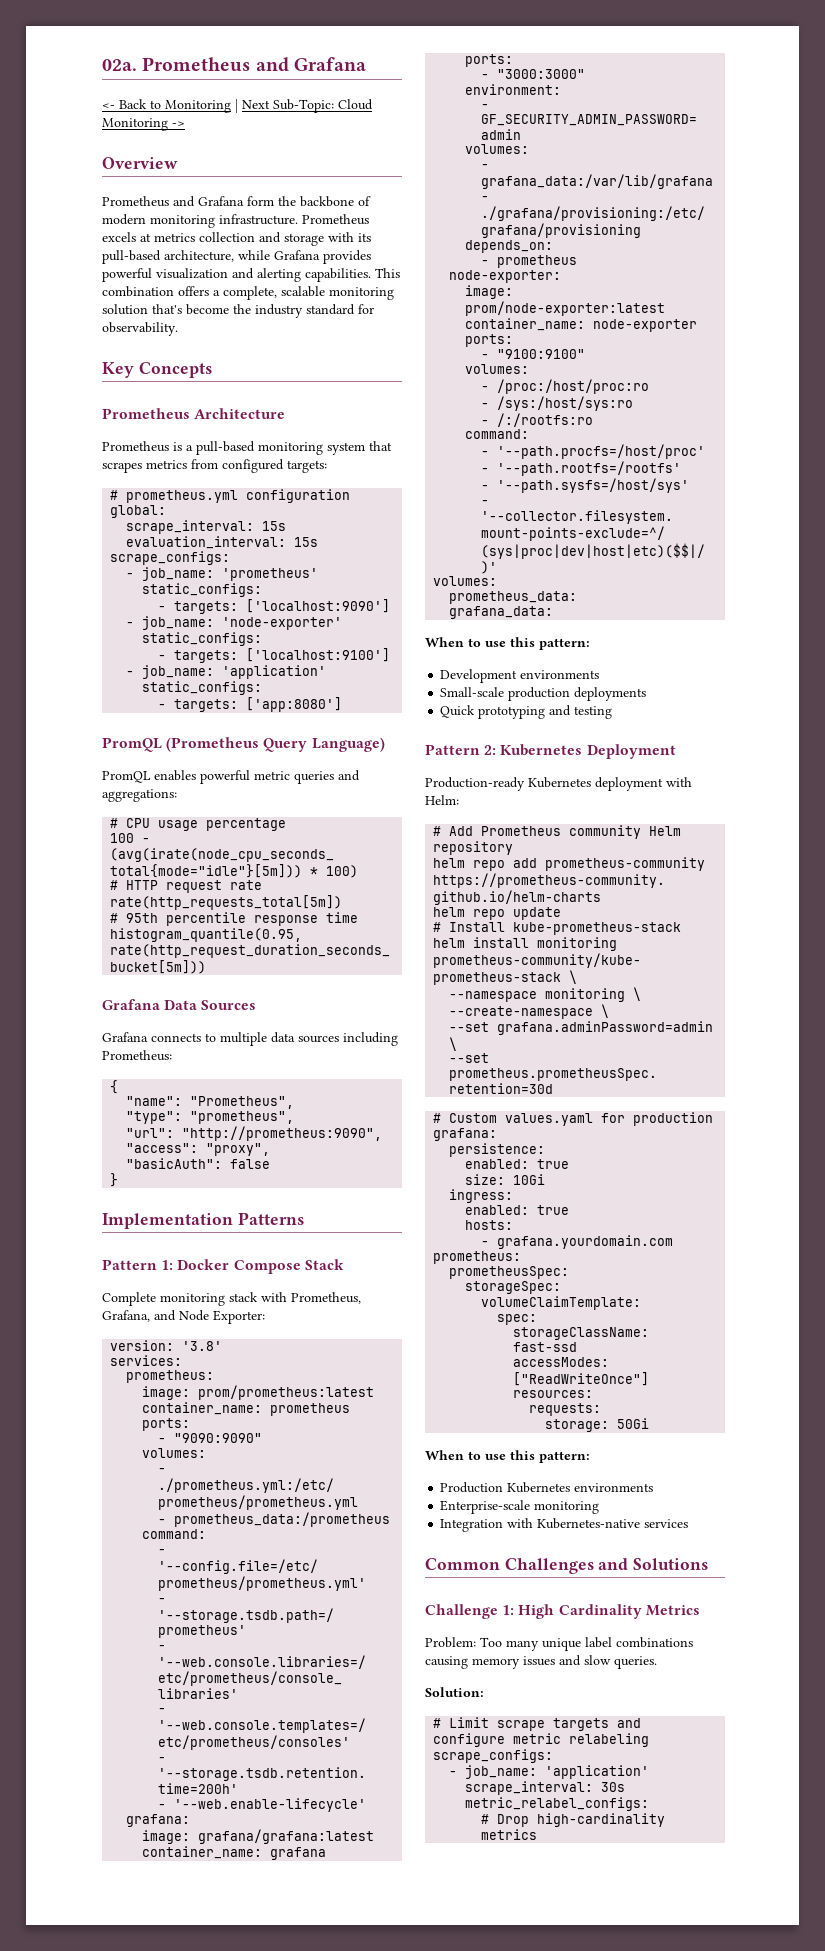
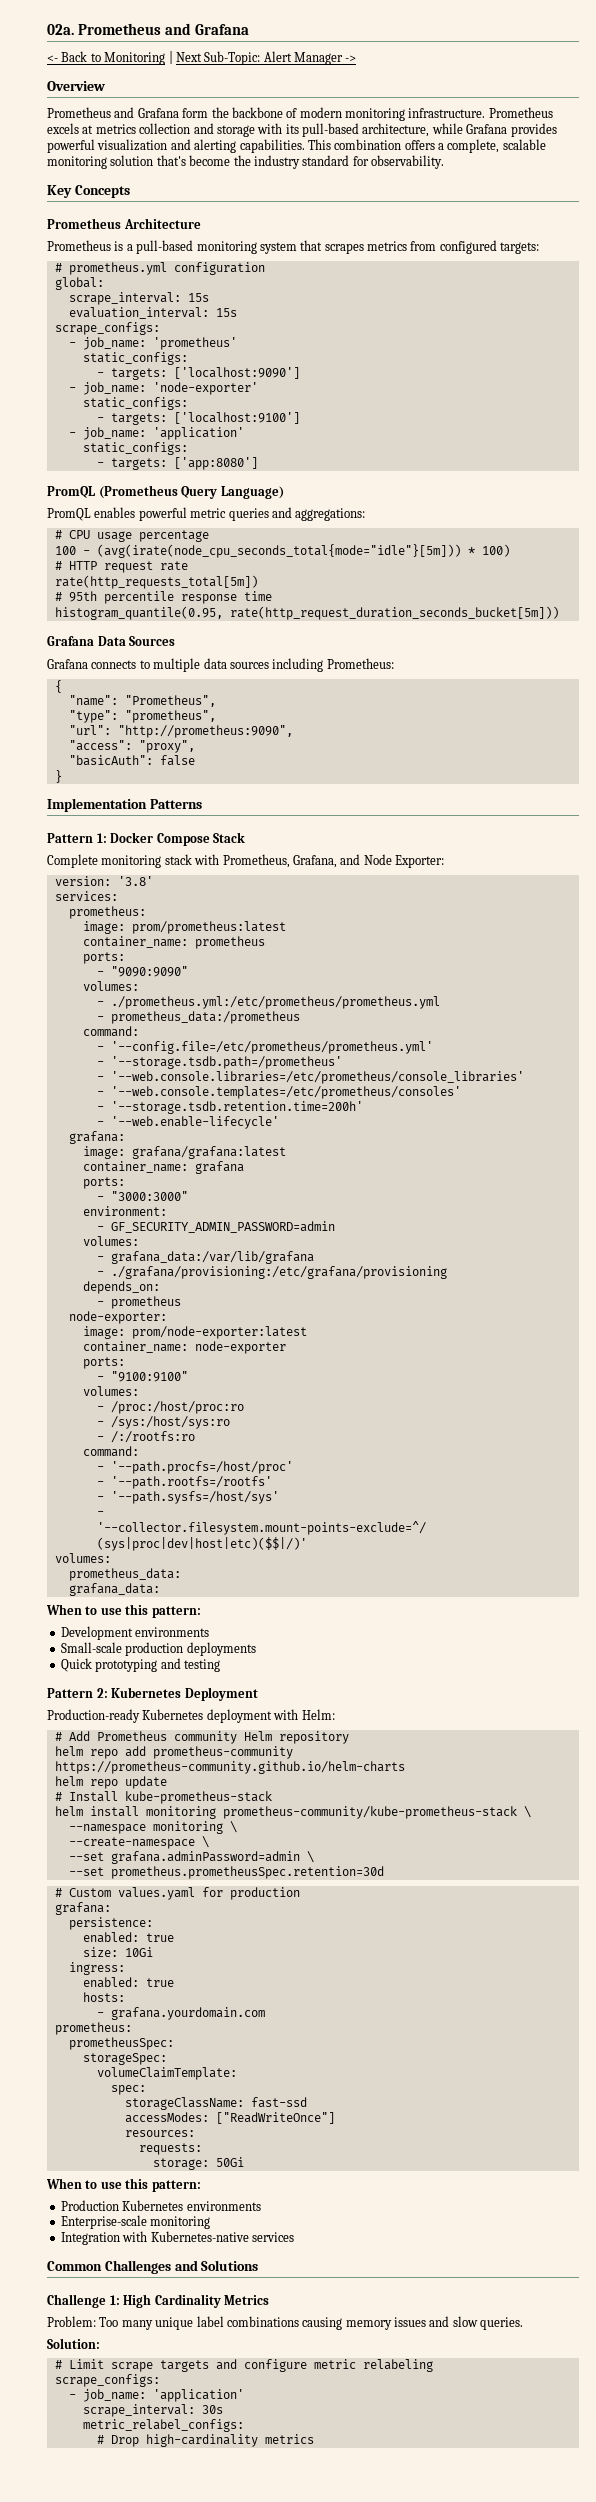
- <- Back to Monitoring | Next Sub-Topic: Cloud Monitoring ->
+ <- Back to Monitoring | Next Sub-Topic: Alert Manager ->

